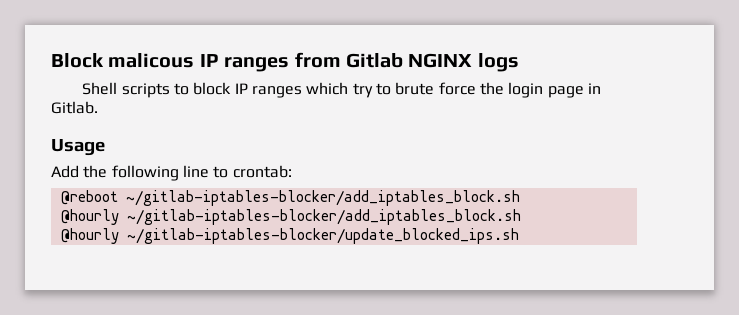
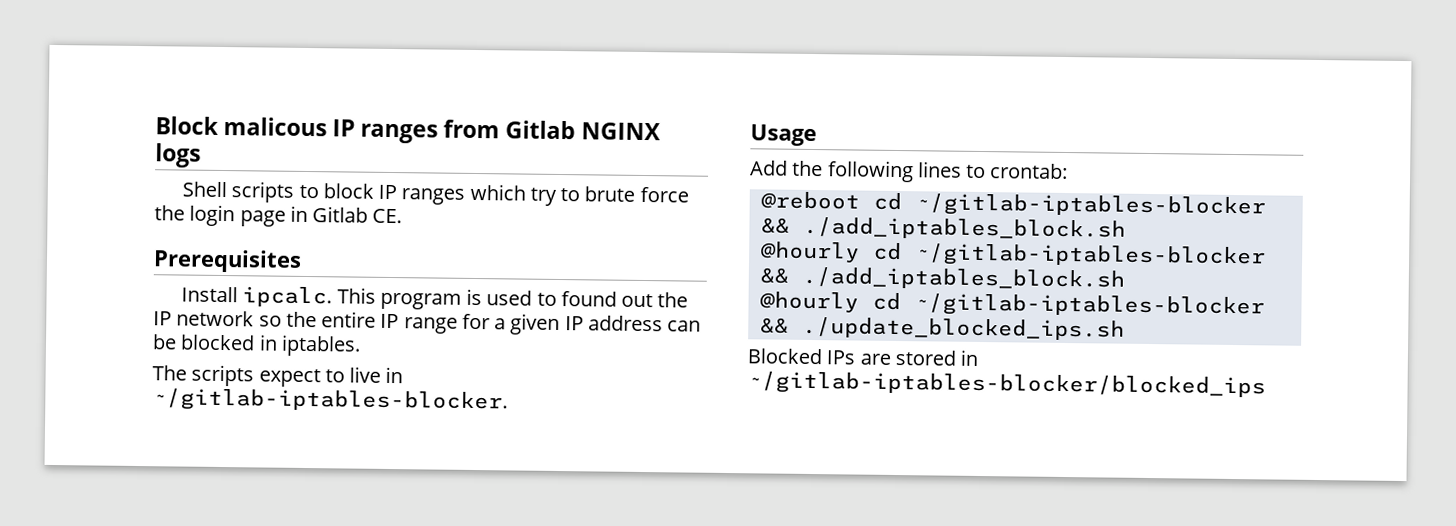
- Shell scripts to block IP ranges which try to brute force the login page in Gitlab.
+ Shell scripts to block IP ranges which try to brute force the login page in Gitlab CE.
+ Prerequisites
+ Install ipcalc. This program is used to found out the IP network so the entire IP range for a given IP address can be blocked in iptables.
+ The scripts expect to live in ~/gitlab-iptables-blocker.
- Add the following line to crontab:
+ Add the following lines to crontab:
- @reboot ~/gitlab-iptables-blocker/add_iptables_block.sh
- @hourly ~/gitlab-iptables-blocker/add_iptables_block.sh
- @hourly ~/gitlab-iptables-blocker/update_blocked_ips.sh
+ @reboot cd ~/gitlab-iptables-blocker && ./add_iptables_block.sh
+ @hourly cd ~/gitlab-iptables-blocker && ./add_iptables_block.sh
+ @hourly cd ~/gitlab-iptables-blocker && ./update_blocked_ips.sh
+ Blocked IPs are stored in ~/gitlab-iptables-blocker/blocked_ips

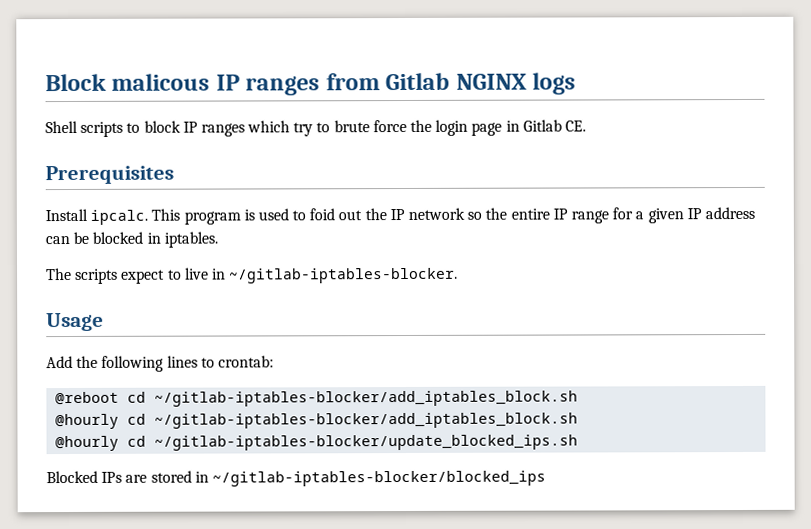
- This program is used to found out the IP network so the entire IP range for a given IP address can be blocked in iptables.
+ This program is used to foid out the IP network so the entire IP range for a given IP address can be blocked in iptables.
- @reboot cd ~/gitlab-iptables-blocker && ./add_iptables_block.sh
- @hourly cd ~/gitlab-iptables-blocker && ./add_iptables_block.sh
- @hourly cd ~/gitlab-iptables-blocker && ./update_blocked_ips.sh
+ @reboot cd ~/gitlab-iptables-blocker/add_iptables_block.sh
+ @hourly cd ~/gitlab-iptables-blocker/add_iptables_block.sh
+ @hourly cd ~/gitlab-iptables-blocker/update_blocked_ips.sh

